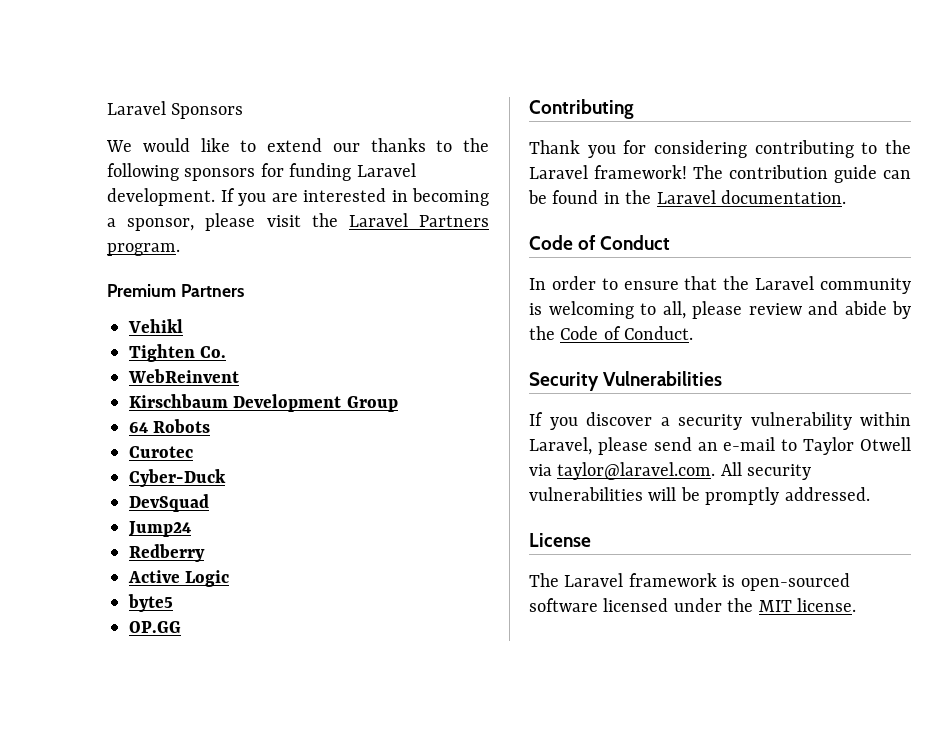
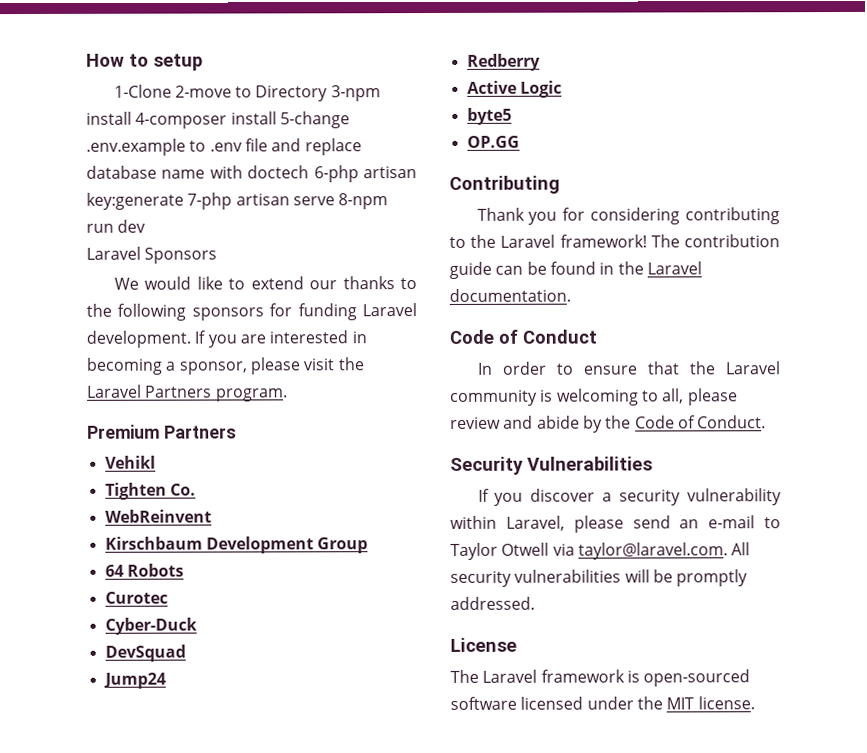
+ How to setup
+ 1-Clone 2-move to Directory 3-npm install 4-composer install 5-change .env.example to .env file and replace database name with doctech 6-php artisan key:generate 7-php artisan serve 8-npm run dev

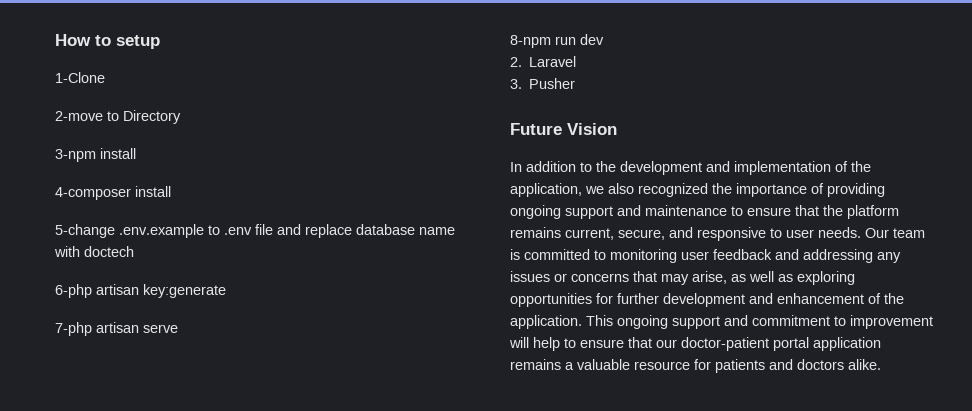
- 1-Clone 2-move to Directory 3-npm install 4-composer install 5-change .env.example to .env file and replace database name with doctech 6-php artisan key:generate 7-php artisan serve 8-npm run dev
+ 1-Clone
+ 2-move to Directory
+ 3-npm install
+ 4-composer install
+ 5-change .env.example to .env file and replace database name with doctech
+ 6-php artisan key:generate
+ 7-php artisan serve
+ 8-npm run dev
- Laravel Sponsors
- We would like to extend our thanks to the following sponsors for funding Laravel development. If you are interested in becoming a sponsor, please visit the Laravel Partners program.
- Premium Partners
- Vehikl
- Tighten Co.
- WebReinvent
- Kirschbaum Development Group
- 64 Robots
- Curotec
- Cyber-Duck
- DevSquad
- Jump24
- Redberry
- Active Logic
- byte5
- OP.GG
- Contributing
- Thank you for considering contributing to the Laravel framework! The contribution guide can be found in the Laravel documentation.
- Code of Conduct
- In order to ensure that the Laravel community is welcoming to all, please review and abide by the Code of Conduct.
- Security Vulnerabilities
- If you discover a security vulnerability within Laravel, please send an e-mail to Taylor Otwell via taylor@laravel.com. All security vulnerabilities will be promptly addressed.
- License
- The Laravel framework is open-sourced software licensed under the MIT license.
+ 2. Laravel
+ 3. Pusher
+ Future Vision
+ In addition to the development and implementation of the application, we also recognized the importance of providing ongoing support and maintenance to ensure that the platform remains current, secure, and responsive to user needs. Our team is committed to monitoring user feedback and addressing any issues or concerns that may arise, as well as exploring opportunities for further development and enhancement of the application. This ongoing support and commitment to improvement will help to ensure that our doctor-patient portal application remains a valuable resource for patients and doctors alike.

